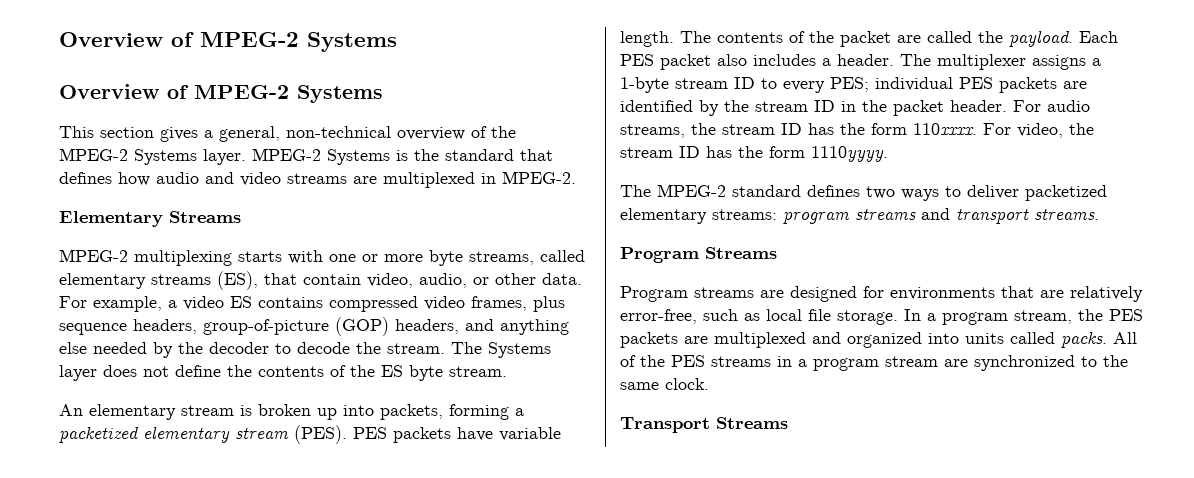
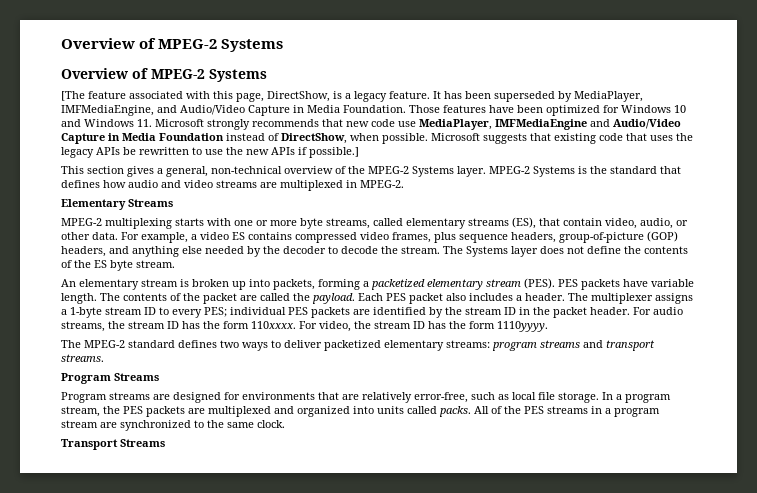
+ [The feature associated with this page, DirectShow, is a legacy feature. It has been superseded by MediaPlayer, IMFMediaEngine, and Audio/Video Capture in Media Foundation. Those features have been optimized for Windows 10 and Windows 11. Microsoft strongly recommends that new code use MediaPlayer, IMFMediaEngine and Audio/Video Capture in Media Foundation instead of DirectShow, when possible. Microsoft suggests that existing code that uses the legacy APIs be rewritten to use the new APIs if possible.]

